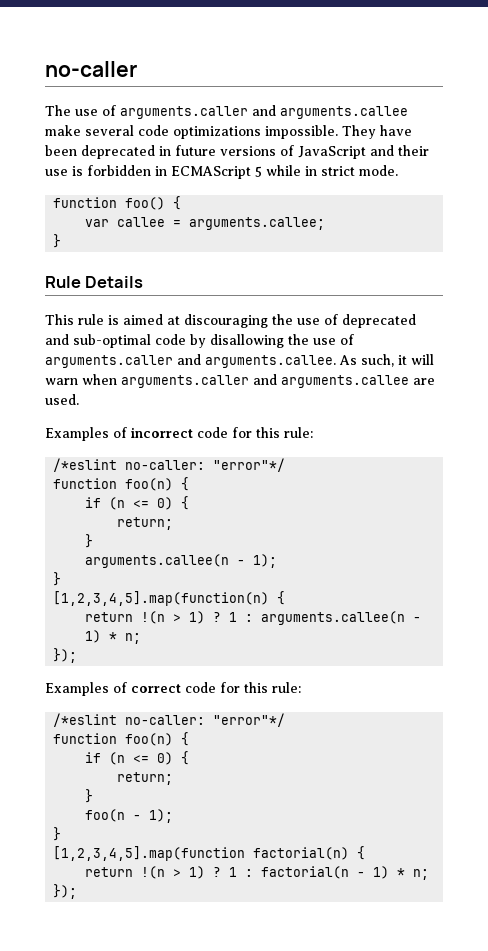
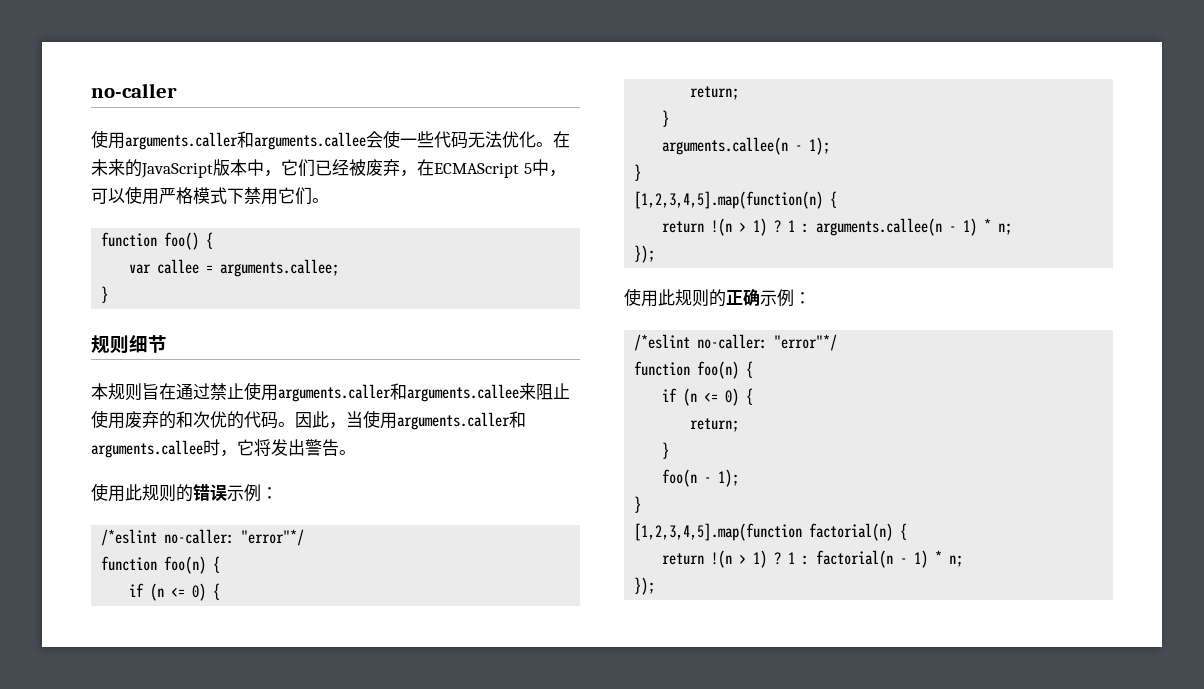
- The use of arguments.caller and arguments.callee make several code optimizations impossible. They have been deprecated in future versions of JavaScript and their use is forbidden in ECMAScript 5 while in strict mode.
+ 使用arguments.caller和arguments.callee会使一些代码无法优化。在未来的JavaScript版本中，它们已经被废弃，在ECMAScript 5中，可以使用严格模式下禁用它们。
- Rule Details
- This rule is aimed at discouraging the use of deprecated and sub-optimal code by disallowing the use of arguments.caller and arguments.callee. As such, it will warn when arguments.caller and arguments.callee are used.
- Examples of incorrect code for this rule:
+ 规则细节
+ 本规则旨在通过禁止使用arguments.caller和arguments.callee来阻止使用废弃的和次优的代码。因此，当使用arguments.caller和arguments.callee时，它将发出警告。
+ 使用此规则的错误示例：
- Examples of correct code for this rule:
+ 使用此规则的正确示例：

